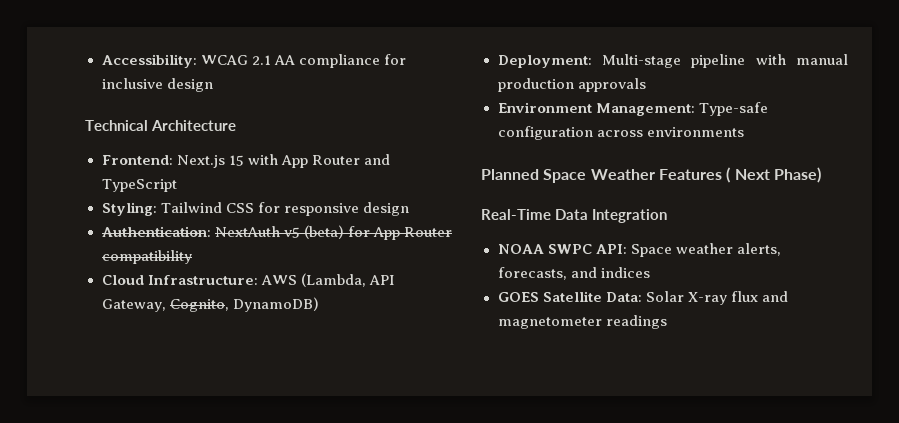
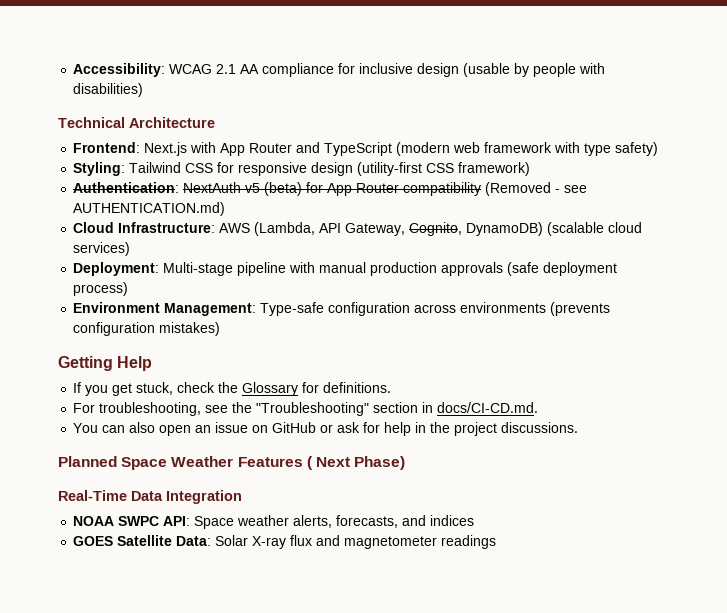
- Accessibility: WCAG 2.1 AA compliance for inclusive design
+ Accessibility: WCAG 2.1 AA compliance for inclusive design (usable by people with disabilities)
- Frontend: Next.js 15 with App Router and TypeScript
+ Frontend: Next.js with App Router and TypeScript (modern web framework with type safety)
- Styling: Tailwind CSS for responsive design
+ Styling: Tailwind CSS for responsive design (utility-first CSS framework)
- Authentication: NextAuth v5 (beta) for App Router compatibility
+ Authentication: NextAuth v5 (beta) for App Router compatibility (Removed - see AUTHENTICATION.md)
- Cloud Infrastructure: AWS (Lambda, API Gateway, Cognito, DynamoDB)
+ Cloud Infrastructure: AWS (Lambda, API Gateway, Cognito, DynamoDB) (scalable cloud services)
- Deployment: Multi-stage pipeline with manual production approvals
+ Deployment: Multi-stage pipeline with manual production approvals (safe deployment process)
- Environment Management: Type-safe configuration across environments
+ Environment Management: Type-safe configuration across environments (prevents configuration mistakes)
+ Getting Help
+ If you get stuck, check the Glossary for definitions.
+ For troubleshooting, see the "Troubleshooting" section in docs/CI-CD.md.
+ You can also open an issue on GitHub or ask for help in the project discussions.

